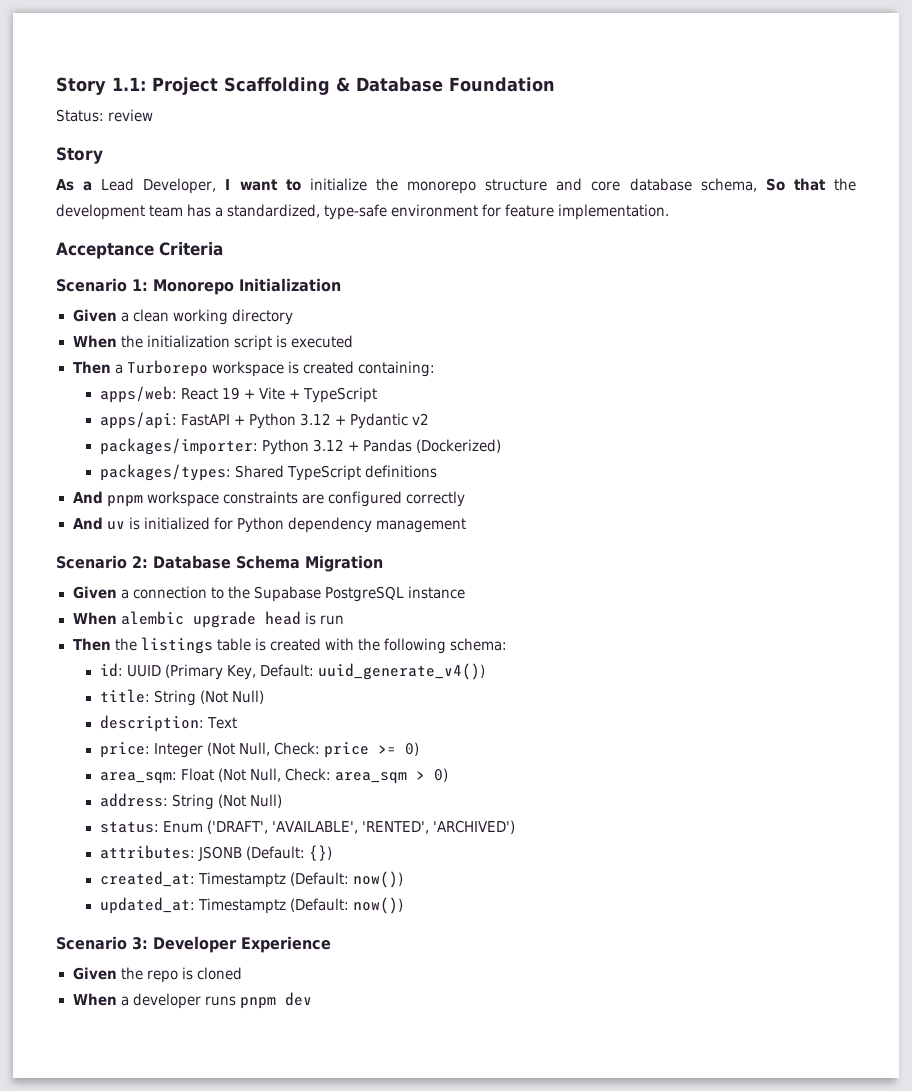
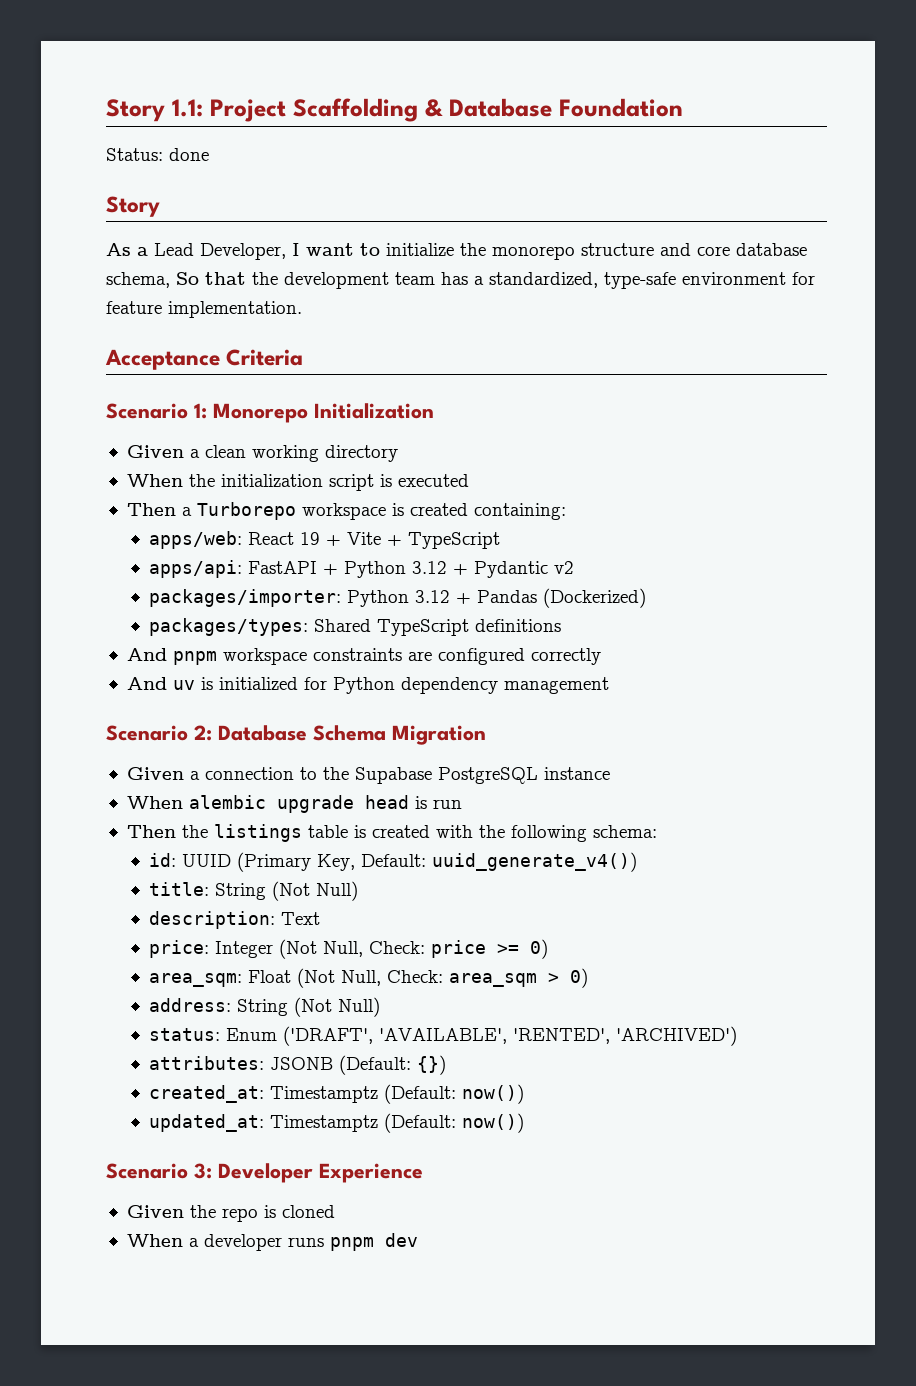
- Status: review
+ Status: done

